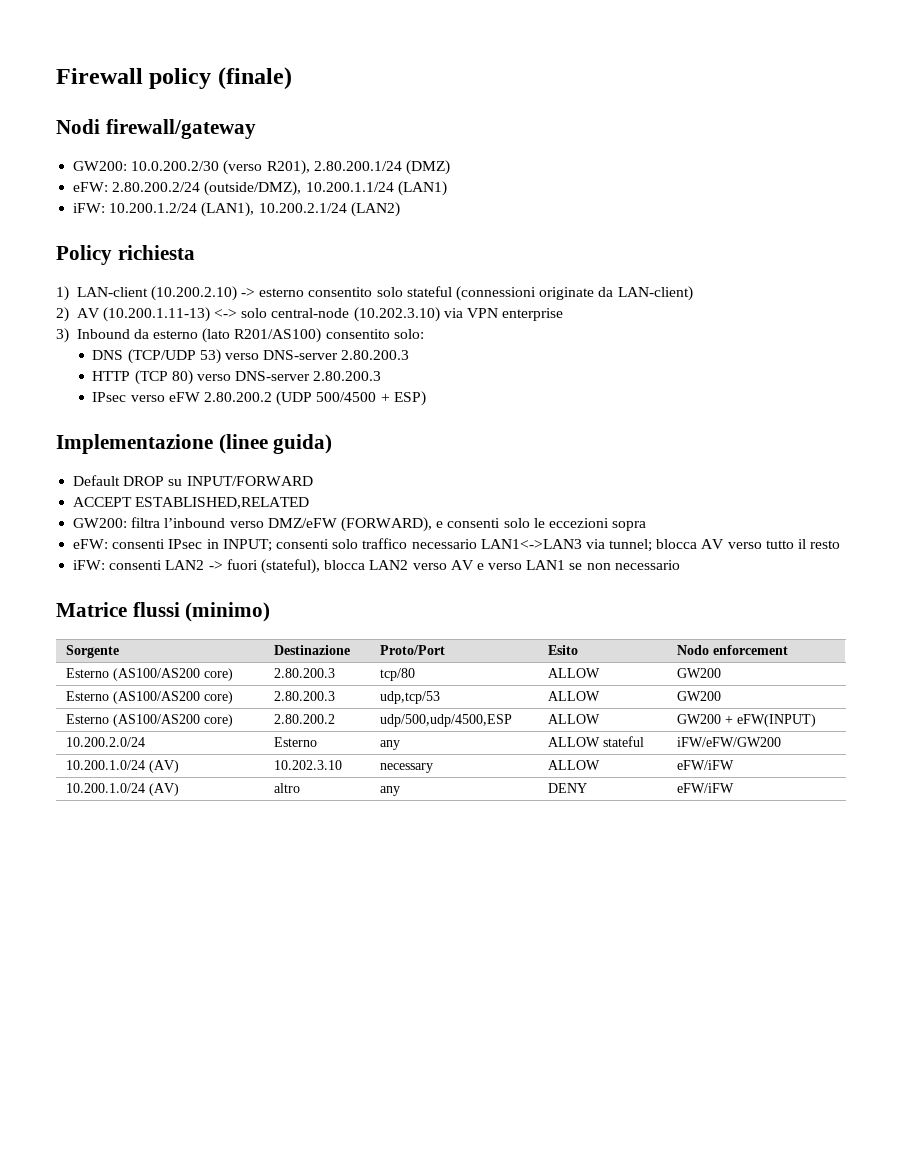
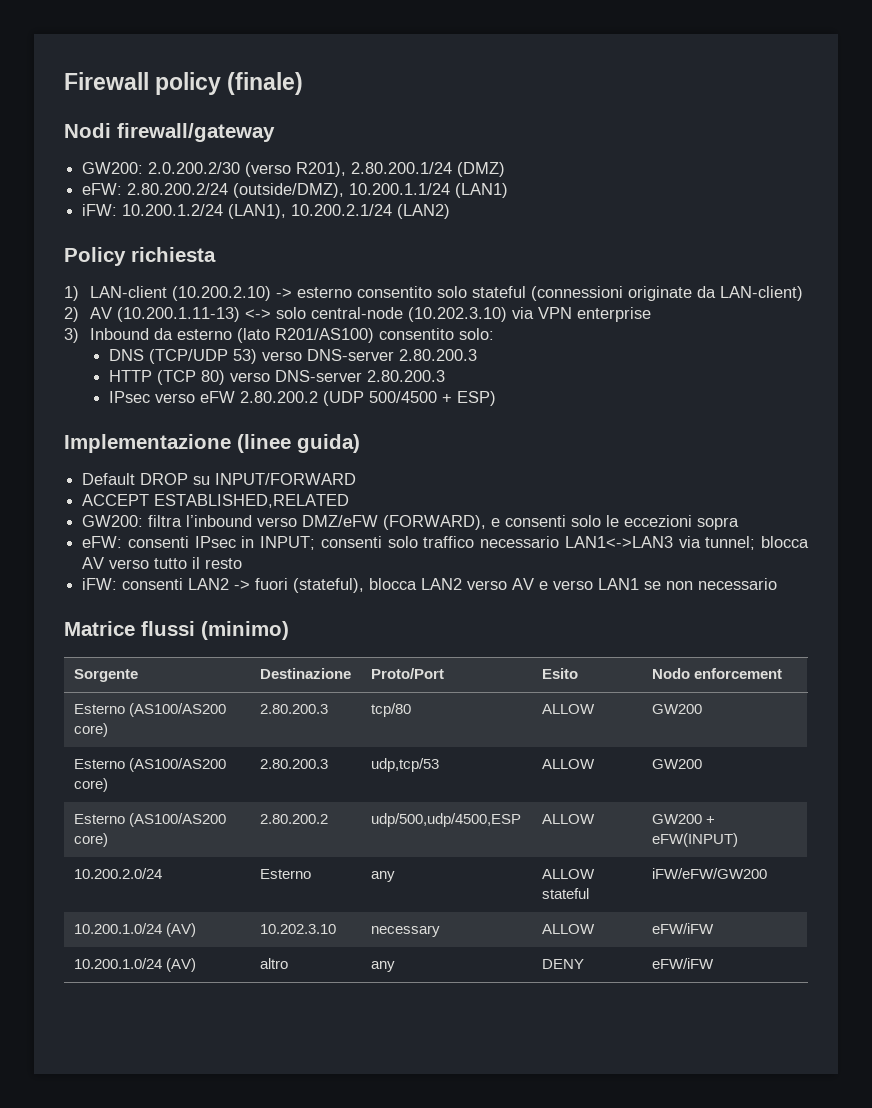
- GW200: 10.0.200.2/30 (verso R201), 2.80.200.1/24 (DMZ)
+ GW200: 2.0.200.2/30 (verso R201), 2.80.200.1/24 (DMZ)

